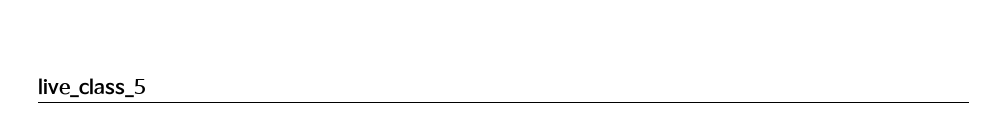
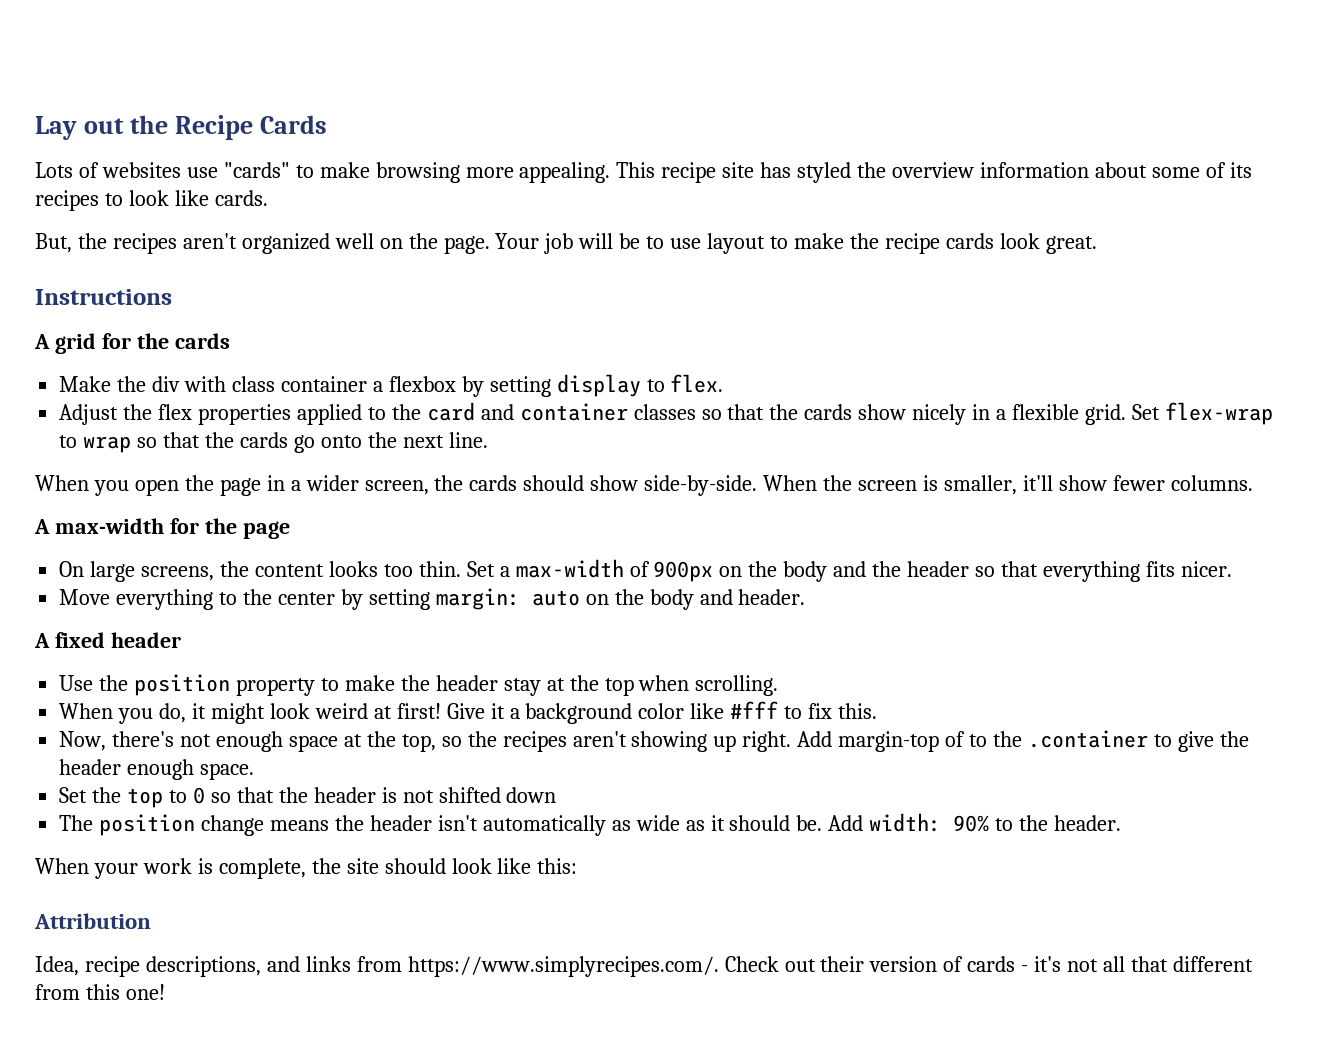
- live_class_5
+ Lay out the Recipe Cards
+ Lots of websites use "cards" to make browsing more appealing. This recipe site has styled the overview information about some of its recipes to look like cards.
+ But, the recipes aren't organized well on the page. Your job will be to use layout to make the recipe cards look great.
+ Instructions
+ A grid for the cards
+ Make the div with class container a flexbox by setting display to flex.
+ Adjust the flex properties applied to the card and container classes so that the cards show nicely in a flexible grid. Set flex-wrap to wrap so that the cards go onto the next line.
+ When you open the page in a wider screen, the cards should show side-by-side. When the screen is smaller, it'll show fewer columns.
+ A max-width for the page
+ On large screens, the content looks too thin. Set a max-width of 900px on the body and the header so that everything fits nicer.
+ Move everything to the center by setting margin: auto on the body and header.
+ A fixed header
+ Use the position property to make the header stay at the top when scrolling.
+ When you do, it might look weird at first! Give it a background color like #fff to fix this.
+ Now, there's not enough space at the top, so the recipes aren't showing up right. Add margin-top of to the .container to give the header enough space.
+ Set the top to 0 so that the header is not shifted down
+ The position change means the header isn't automatically as wide as it should be. Add width: 90% to the header.
+ When your work is complete, the site should look like this:
+ Attribution
+ Idea, recipe descriptions, and links from https://www.simplyrecipes.com/. Check out their version of cards - it's not all that different from this one!

